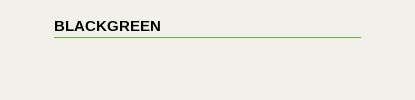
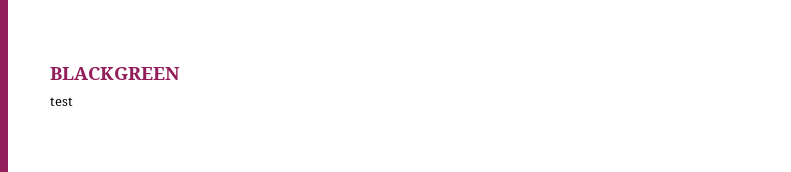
+ test

